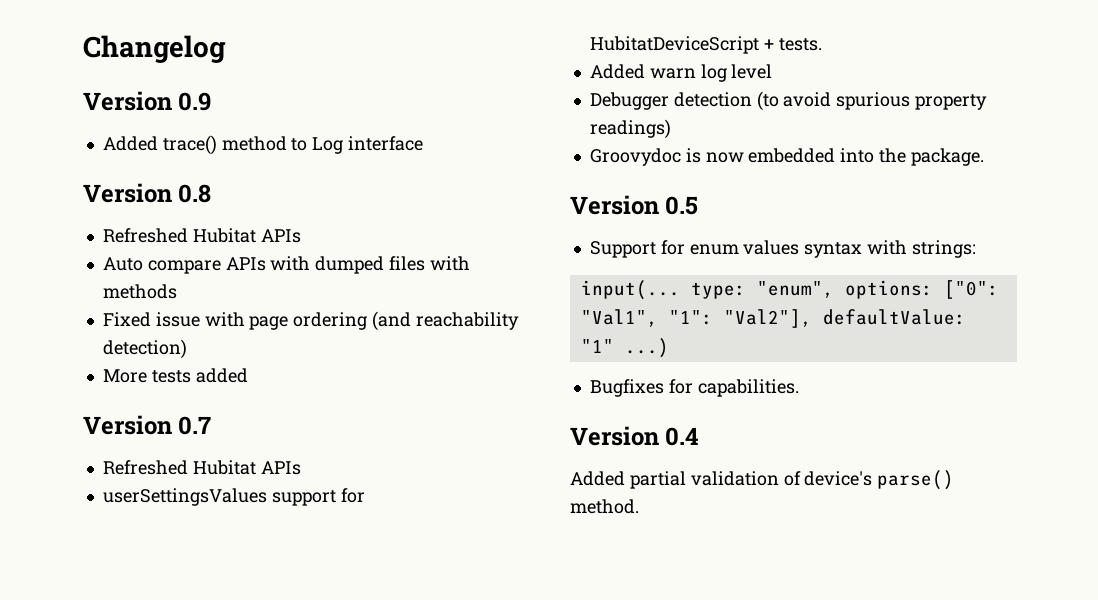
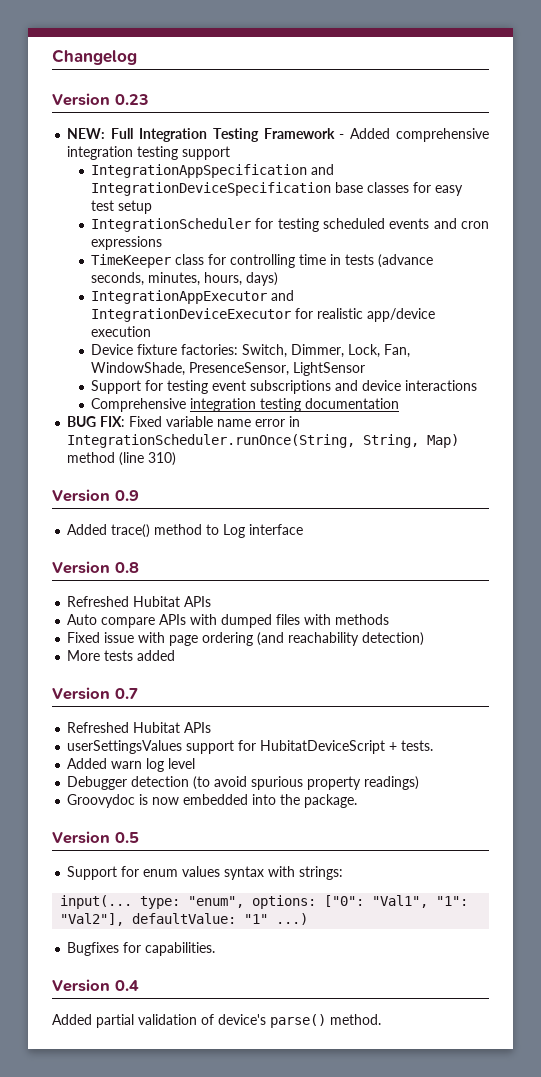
+ Version 0.23
+ NEW: Full Integration Testing Framework - Added comprehensive integration testing support
+ IntegrationAppSpecification and IntegrationDeviceSpecification base classes for easy test setup
+ IntegrationScheduler for testing scheduled events and cron expressions
+ TimeKeeper class for controlling time in tests (advance seconds, minutes, hours, days)
+ IntegrationAppExecutor and IntegrationDeviceExecutor for realistic app/device execution
+ Device fixture factories: Switch, Dimmer, Lock, Fan, WindowShade, PresenceSensor, LightSensor
+ Support for testing event subscriptions and device interactions
+ Comprehensive integration testing documentation
+ BUG FIX: Fixed variable name error in IntegrationScheduler.runOnce(String, String, Map) method (line 310)

